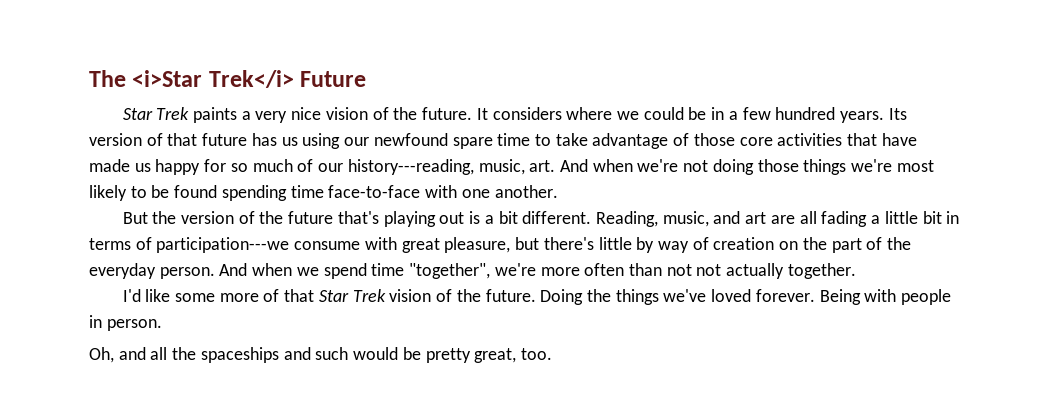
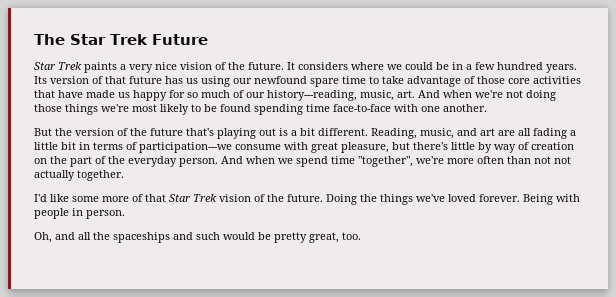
- The <i>Star Trek</i> Future
+ The Star Trek Future

